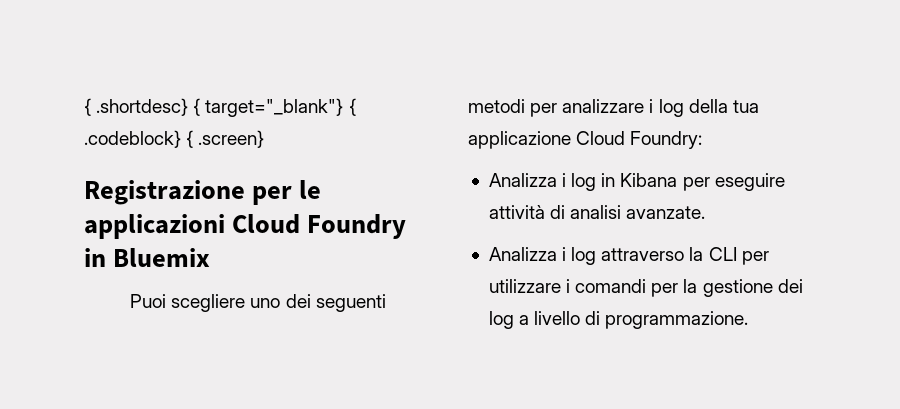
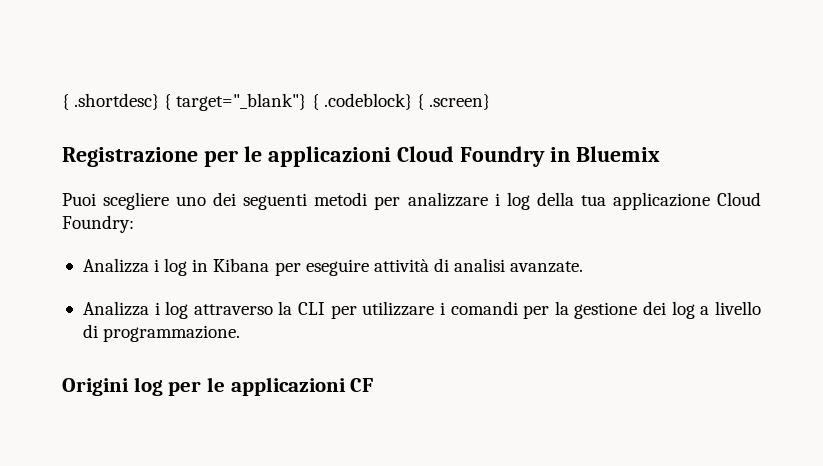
+ Origini log per le applicazioni CF

